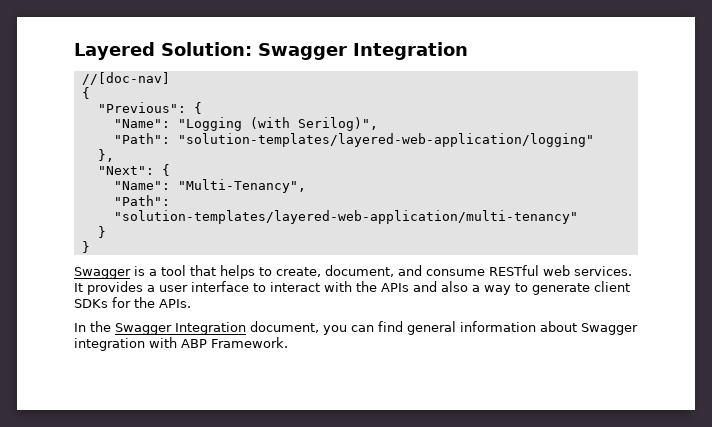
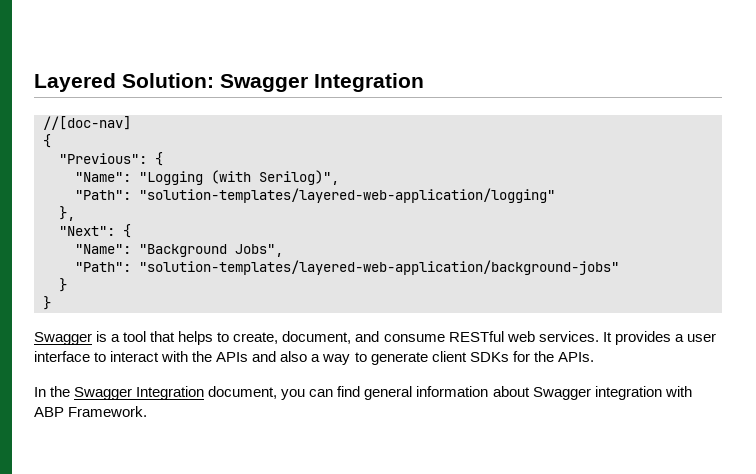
- "Name": "Multi-Tenancy",
- "Path": "solution-templates/layered-web-application/multi-tenancy"
+ "Name": "Background Jobs",
+ "Path": "solution-templates/layered-web-application/background-jobs"

